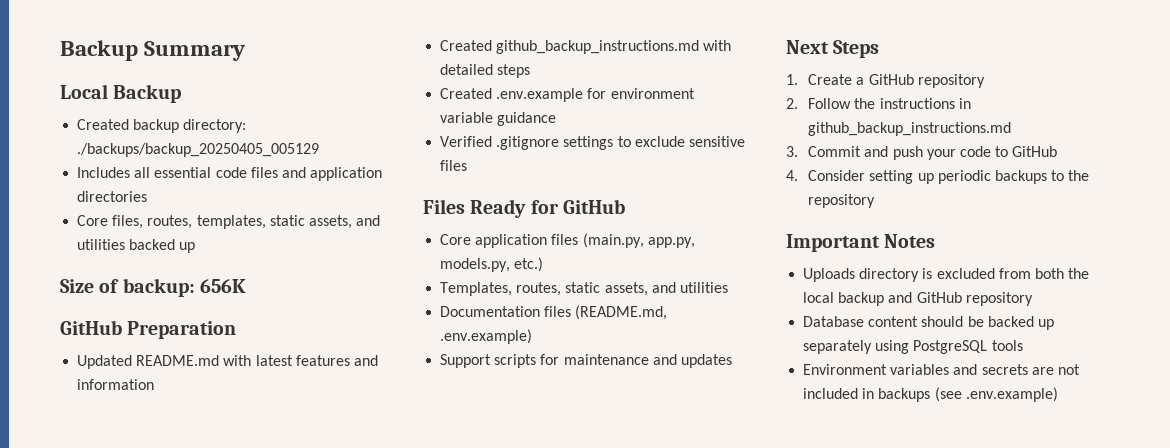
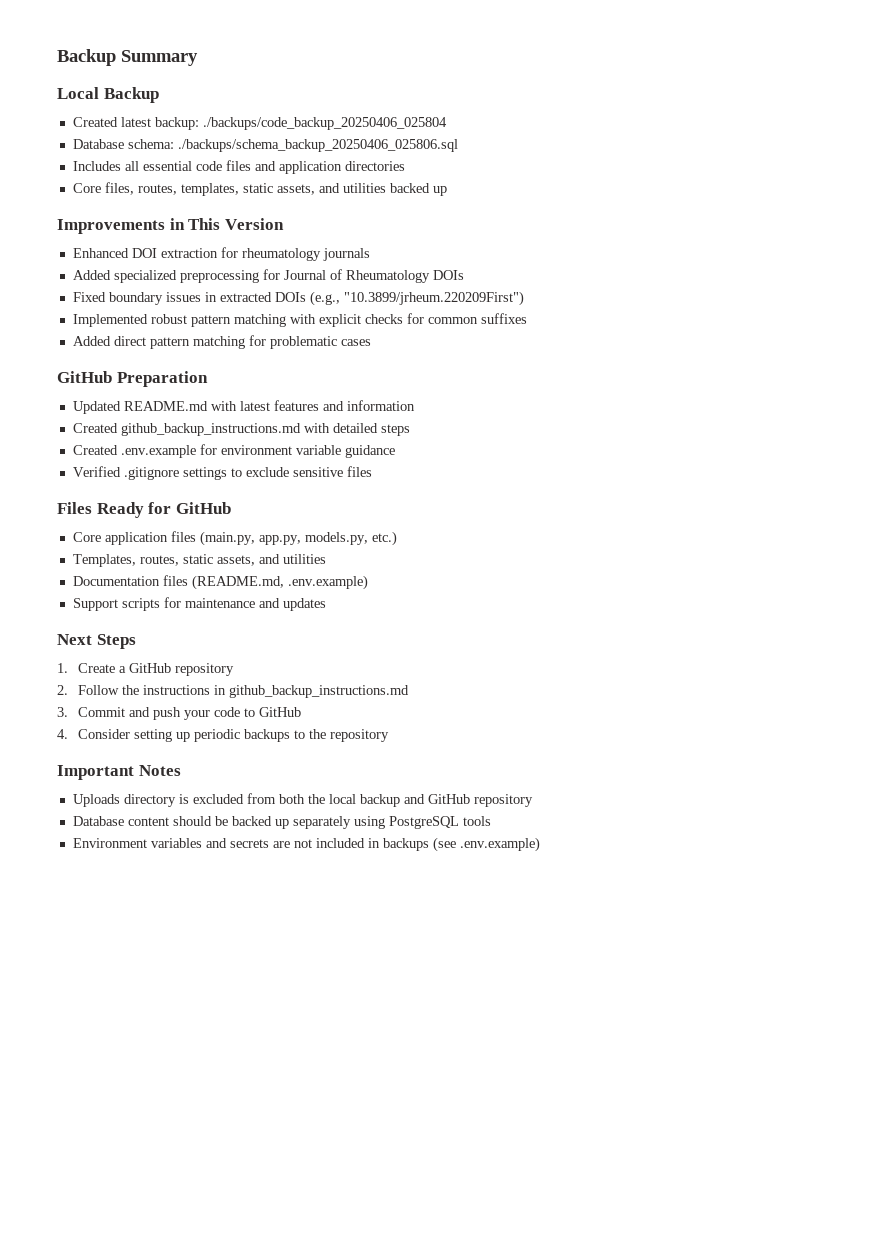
- Created backup directory: ./backups/backup_20250405_005129
+ Created latest backup: ./backups/code_backup_20250406_025804
+ Database schema: ./backups/schema_backup_20250406_025806.sql
- Size of backup: 656K
+ Improvements in This Version
+ Enhanced DOI extraction for rheumatology journals
+ Added specialized preprocessing for Journal of Rheumatology DOIs
+ Fixed boundary issues in extracted DOIs (e.g., "10.3899/jrheum.220209First")
+ Implemented robust pattern matching with explicit checks for common suffixes
+ Added direct pattern matching for problematic cases

